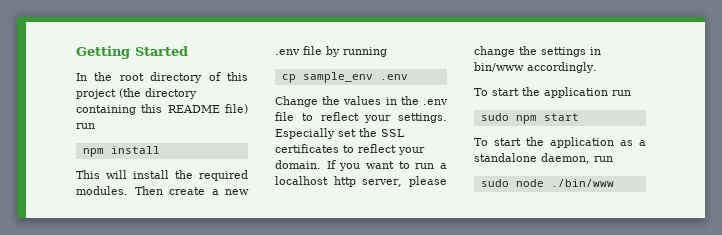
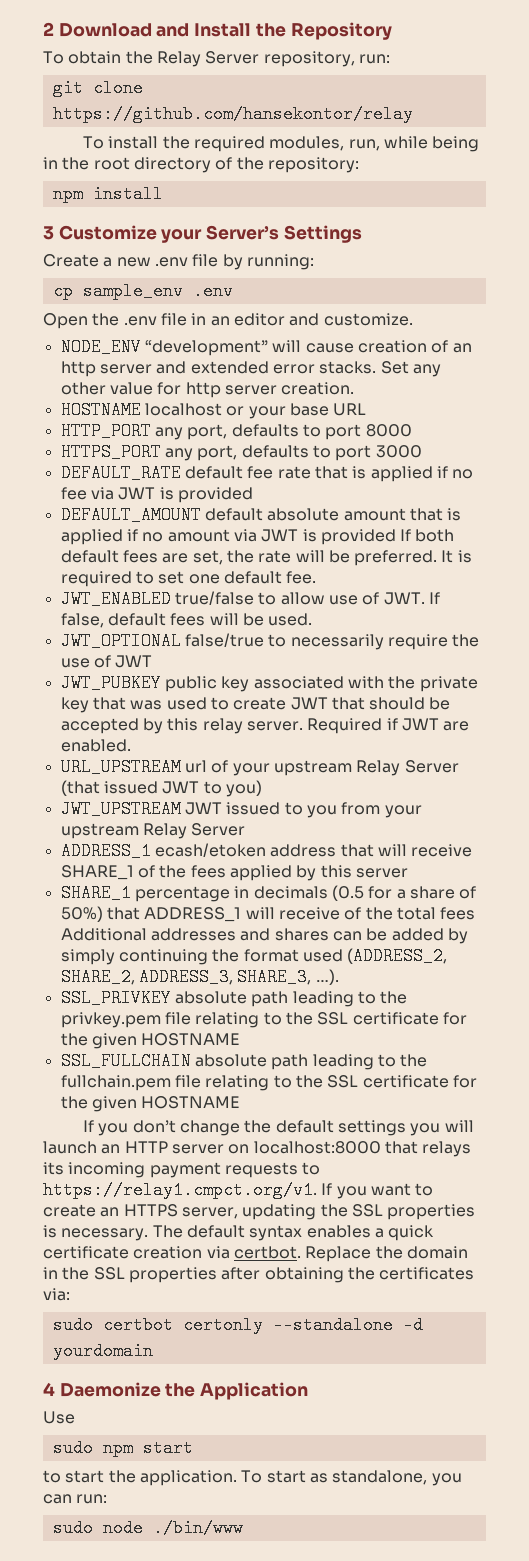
- Getting Started
- In the root directory of this project (the directory containing this README file) run
+ 2 Download and Install the Repository
+ To obtain the Relay Server repository, run:
+ git clone https://github.com/hansekontor/relay
+ To install the required modules, run, while being in the root directory of the repository:
  npm install
- This will install the required modules. Then create a new .env file by running
+ 3 Customize your Server’s Settings
+ Create a new .env file by running:
- Change the values in the .env file to reflect your settings. Especially set the SSL certificates to reflect your domain. If you want to run a localhost http server, please change the settings in bin/www accordingly.
- To start the application run
+ Open the .env file in an editor and customize.
+ NODE_ENV “development” will cause creation of an http server and extended error stacks. Set any other value for http server creation.
+ HOSTNAME localhost or your base URL
+ HTTP_PORT any port, defaults to port 8000
+ HTTPS_PORT any port, defaults to port 3000
+ DEFAULT_RATE default fee rate that is applied if no fee via JWT is provided
+ DEFAULT_AMOUNT default absolute amount that is applied if no amount via JWT is provided If both default fees are set, the rate will be preferred. It is required to set one default fee.
+ JWT_ENABLED true/false to allow use of JWT. If false, default fees will be used.
+ JWT_OPTIONAL false/true to necessarily require the use of JWT
+ JWT_PUBKEY public key associated with the private key that was used to create JWT that should be accepted by this relay server. Required if JWT are enabled.
+ URL_UPSTREAM url of your upstream Relay Server (that issued JWT to you)
+ JWT_UPSTREAM JWT issued to you from your upstream Relay Server
+ ADDRESS_1 ecash/etoken address that will receive SHARE_1 of the fees applied by this server
+ SHARE_1 percentage in decimals (0.5 for a share of 50%) that ADDRESS_1 will receive of the total fees Additional addresses and shares can be added by simply continuing the format used (ADDRESS_2, SHARE_2, ADDRESS_3, SHARE_3, …).
+ SSL_PRIVKEY absolute path leading to the privkey.pem file relating to the SSL certificate for the given HOSTNAME
+ SSL_FULLCHAIN absolute path leading to the fullchain.pem file relating to the SSL certificate for the given HOSTNAME
+ If you don’t change the default settings you will launch an HTTP server on localhost:8000 that relays its incoming payment requests to https://relay1.cmpct.org/v1. If you want to create an HTTPS server, updating the SSL properties is necessary. The default syntax enables a quick certificate creation via certbot. Replace the domain in the SSL properties after obtaining the certificates via:
+ sudo certbot certonly --standalone -d yourdomain
+ 4 Daemonize the Application
+ Use
  sudo npm start
- To start the application as a standalone daemon, run
+ to start the application. To start as standalone, you can run:

